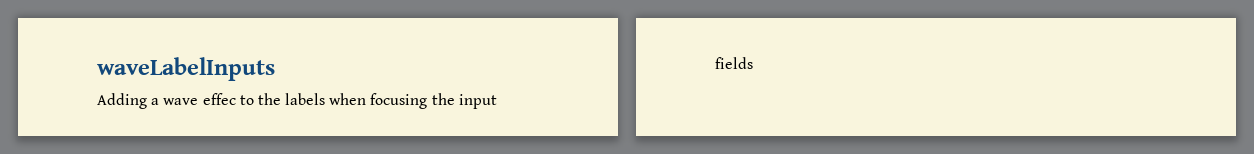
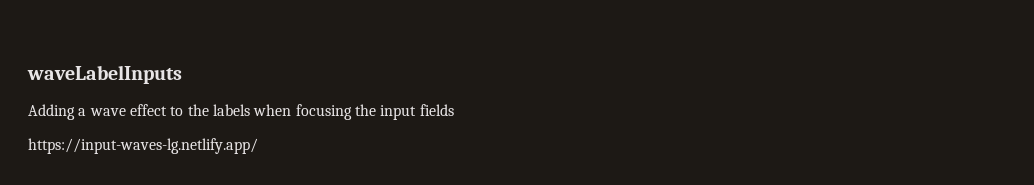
- Adding a wave effec to the labels when focusing the input fields
+ Adding a wave effect to the labels when focusing the input fields
+ https://input-waves-lg.netlify.app/

